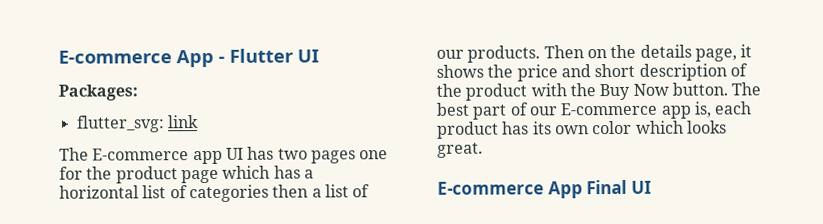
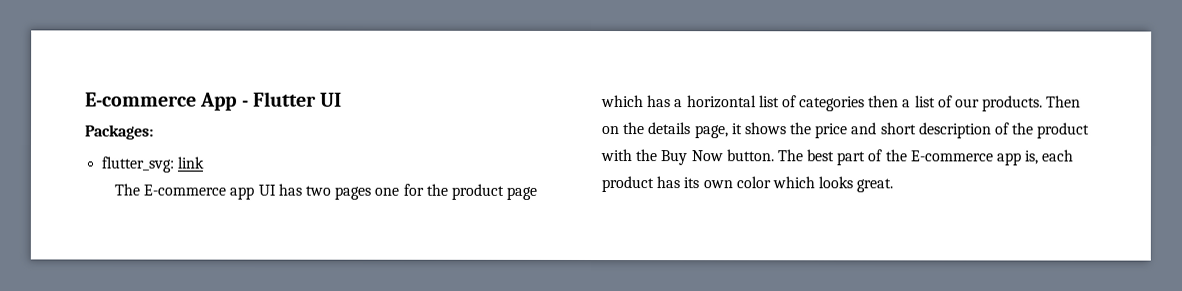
- The best part of our E-commerce app is, each product has its own color which looks great.
+ The best part of the E-commerce app is, each product has its own color which looks great.
- E-commerce App Final UI

